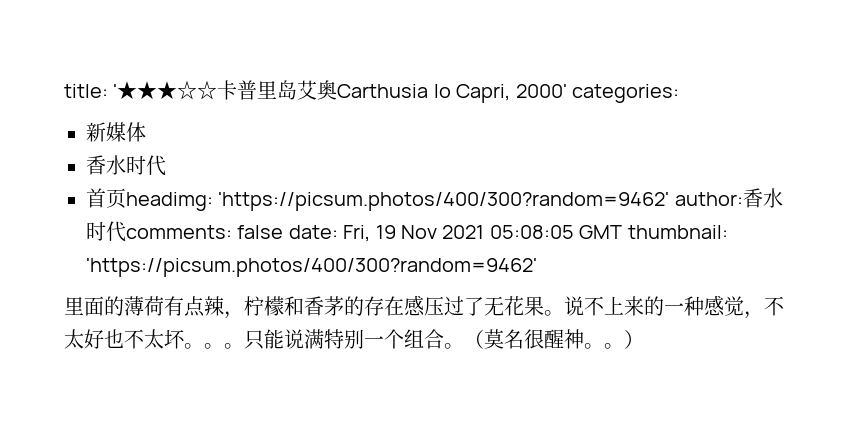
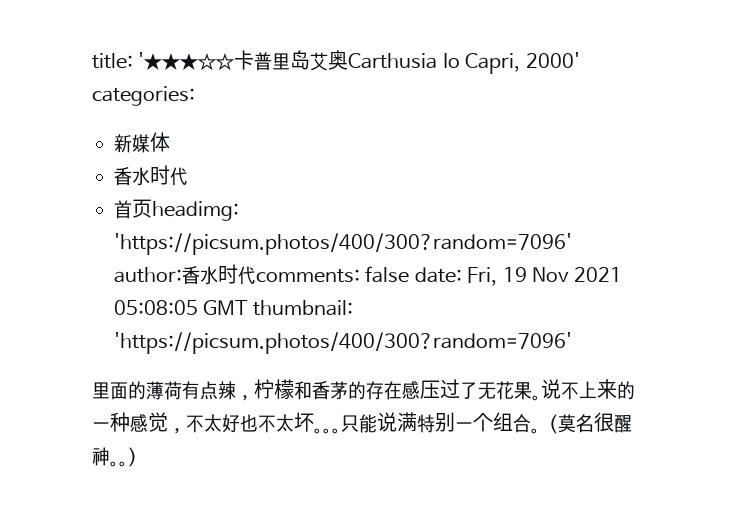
- 首页headimg: 'https://picsum.photos/400/300?random=9462' author:香水时代comments: false date: Fri, 19 Nov 2021 05:08:05 GMT thumbnail: 'https://picsum.photos/400/300?random=9462'
+ 首页headimg: 'https://picsum.photos/400/300?random=7096' author:香水时代comments: false date: Fri, 19 Nov 2021 05:08:05 GMT thumbnail: 'https://picsum.photos/400/300?random=7096'

